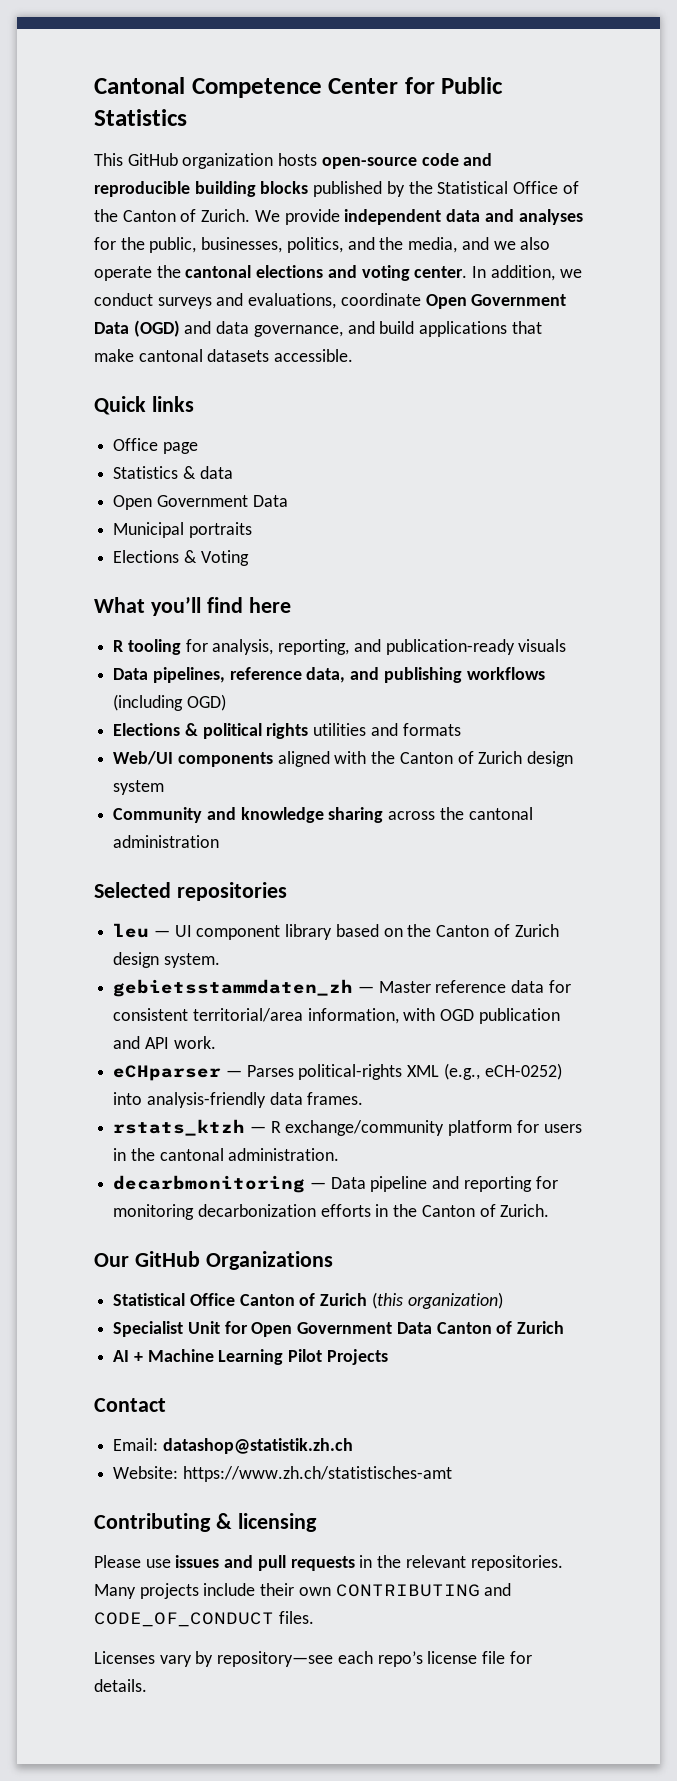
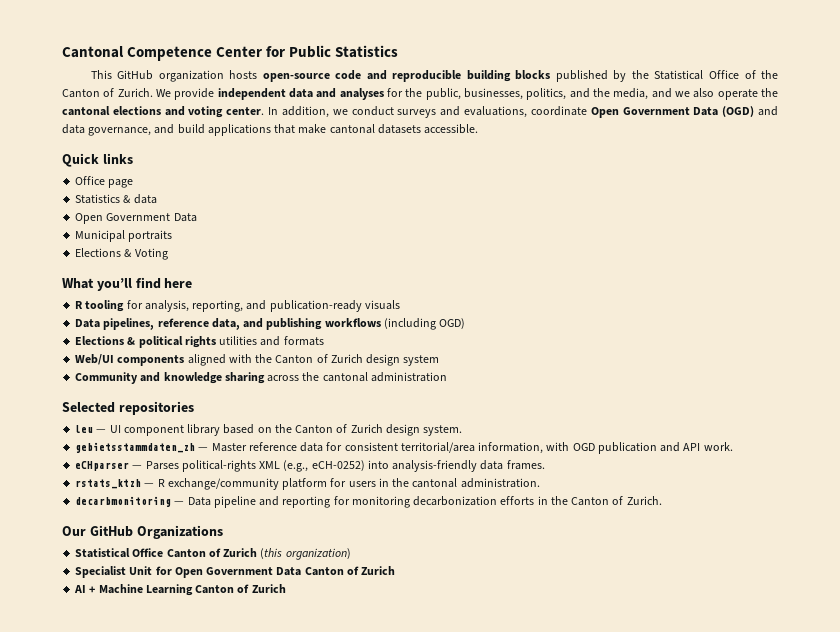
- AI + Machine Learning Pilot Projects
- Contact
- Email: datashop@statistik.zh.ch
- Website: https://www.zh.ch/statistisches-amt
- Contributing & licensing
- Please use issues and pull requests in the relevant repositories. Many projects include their own CONTRIBUTING and CODE_OF_CONDUCT files.
- Licenses vary by repository—see each repo’s license file for details.
+ AI + Machine Learning Canton of Zurich

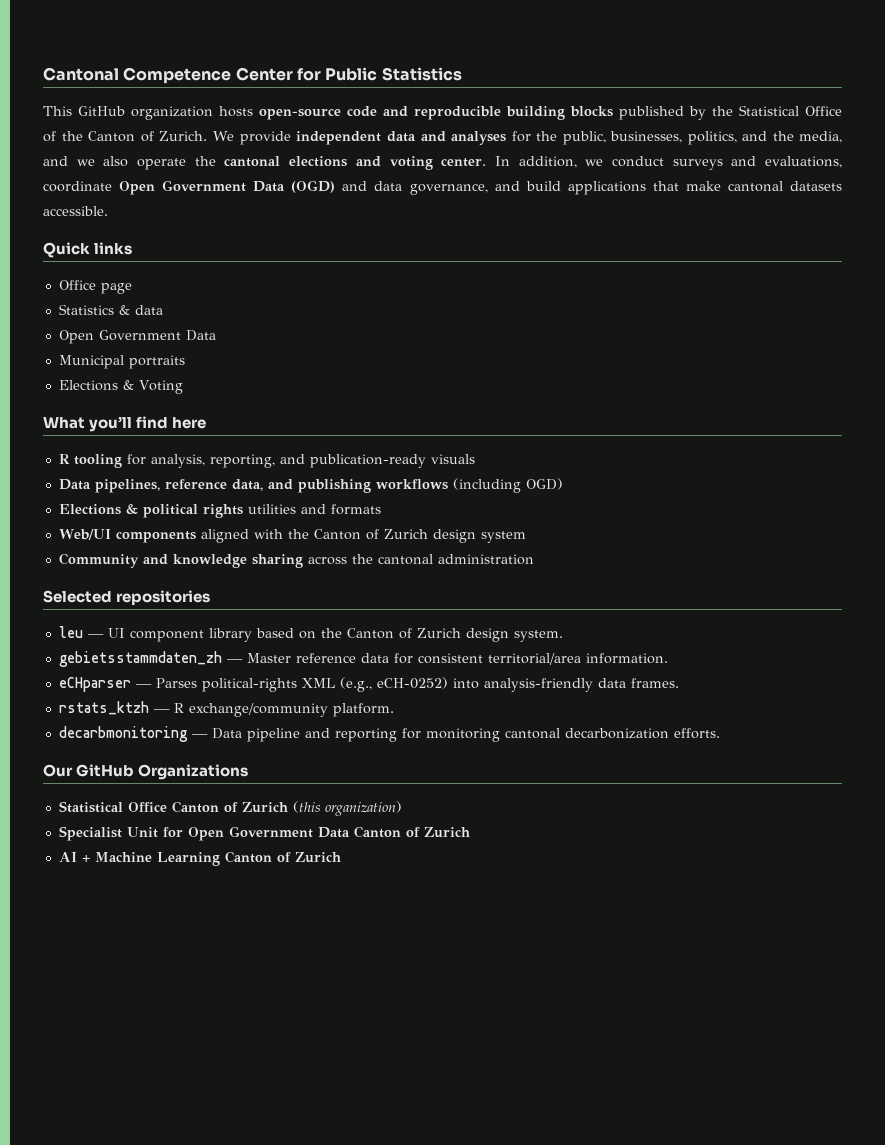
- gebietsstammdaten_zh — Master reference data for consistent territorial/area information, with OGD publication and API work.
+ gebietsstammdaten_zh — Master reference data for consistent territorial/area information.
- rstats_ktzh — R exchange/community platform for users in the cantonal administration.
+ rstats_ktzh — R exchange/community platform.
- decarbmonitoring — Data pipeline and reporting for monitoring decarbonization efforts in the Canton of Zurich.
+ decarbmonitoring — Data pipeline and reporting for monitoring cantonal decarbonization efforts.

